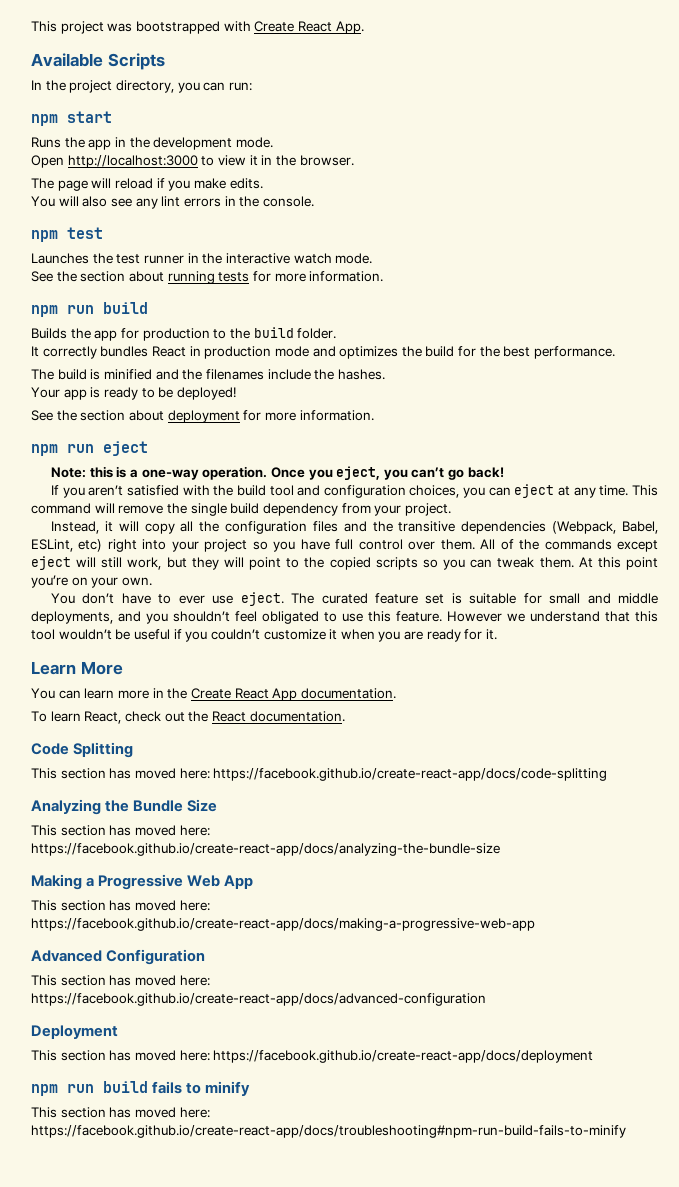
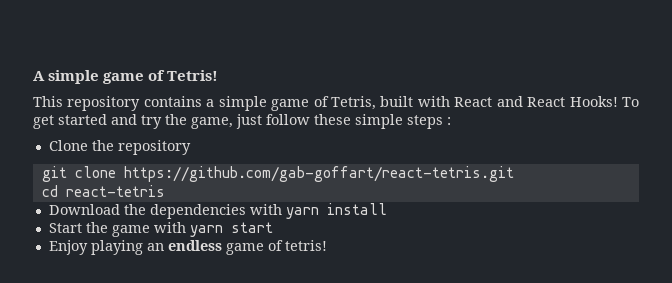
- This project was bootstrapped with Create React App.
- Available Scripts
- In the project directory, you can run:
- npm start
- Runs the app in the development mode.
- Open http://localhost:3000 to view it in the browser.
- The page will reload if you make edits.
- You will also see any lint errors in the console.
- npm test
- Launches the test runner in the interactive watch mode.
- See the section about running tests for more information.
- npm run build
- Builds the app for production to the build folder.
- It correctly bundles React in production mode and optimizes the build for the best performance.
- The build is minified and the filenames include the hashes.
- Your app is ready to be deployed!
- See the section about deployment for more information.
- npm run eject
- Note: this is a one-way operation. Once you eject, you can’t go back!
- If you aren’t satisfied with the build tool and configuration choices, you can eject at any time. This command will remove the single build dependency from your project.
- Instead, it will copy all the configuration files and the transitive dependencies (Webpack, Babel, ESLint, etc) right into your project so you have full control over them. All of the commands except eject will still work, but they will point to the copied scripts so you can tweak them. At this point you’re on your own.
- You don’t have to ever use eject. The curated feature set is suitable for small and middle deployments, and you shouldn’t feel obligated to use this feature. However we understand that this tool wouldn’t be useful if you couldn’t customize it when you are ready for it.
- Learn More
- You can learn more in the Create React App documentation.
- To learn React, check out the React documentation.
- Code Splitting
- This section has moved here: https://facebook.github.io/create-react-app/docs/code-splitting
- Analyzing the Bundle Size
- This section has moved here: https://facebook.github.io/create-react-app/docs/analyzing-the-bundle-size
- Making a Progressive Web App
- This section has moved here: https://facebook.github.io/create-react-app/docs/making-a-progressive-web-app
- Advanced Configuration
- This section has moved here: https://facebook.github.io/create-react-app/docs/advanced-configuration
- Deployment
- This section has moved here: https://facebook.github.io/create-react-app/docs/deployment
- npm run build fails to minify
- This section has moved here: https://facebook.github.io/create-react-app/docs/troubleshooting#npm-run-build-fails-to-minify
+ A simple game of Tetris!
+ This repository contains a simple game of Tetris, built with React and React Hooks! To get started and try the game, just follow these simple steps :
+ Clone the repository
+ git clone https://github.com/gab-goffart/react-tetris.git
+ cd react-tetris
+ Download the dependencies with yarn install
+ Start the game with yarn start
+ Enjoy playing an endless game of tetris!

